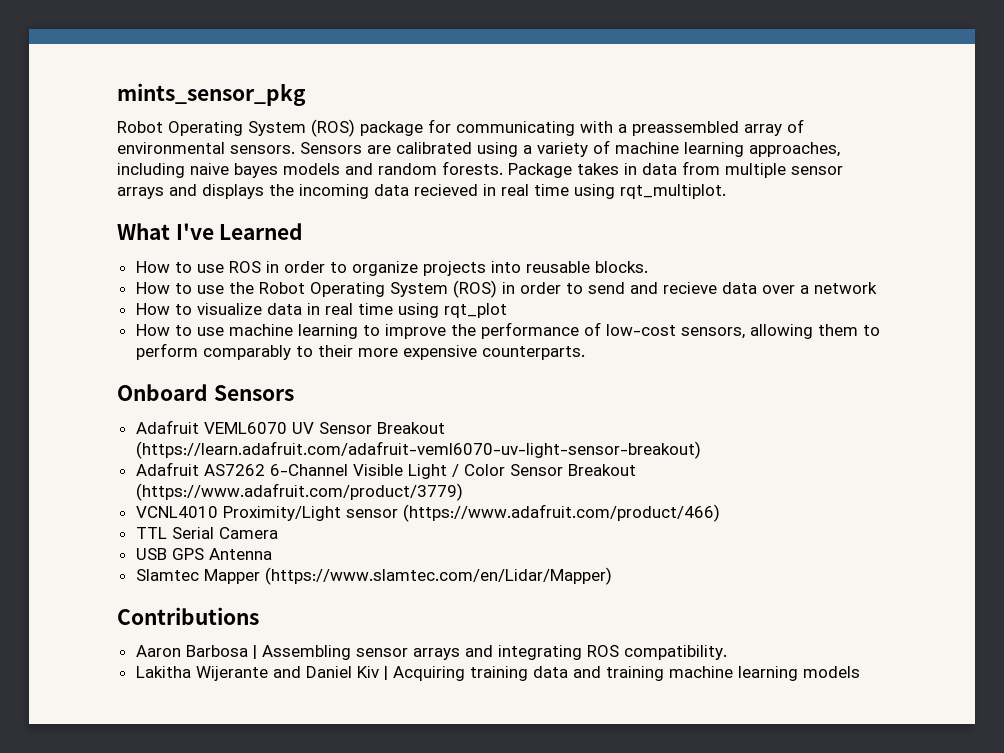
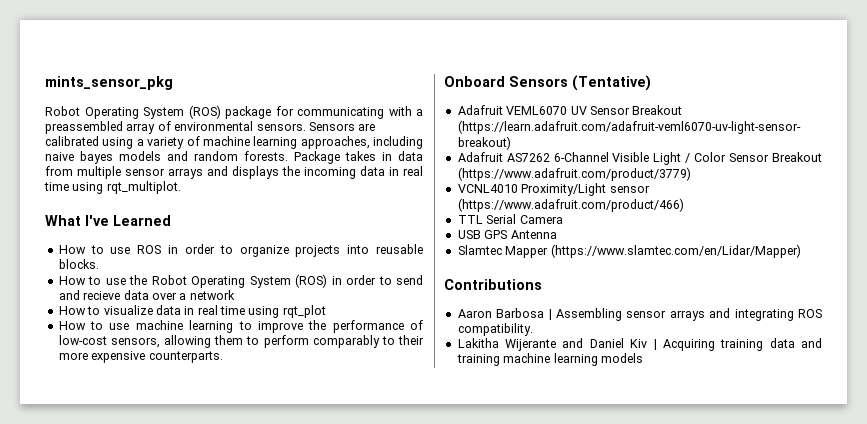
- Package takes in data from multiple sensor arrays and displays the incoming data recieved in real time using rqt_multiplot.
+ Package takes in data from multiple sensor arrays and displays the incoming data in real time using rqt_multiplot.
- Onboard Sensors
+ Onboard Sensors (Tentative)

